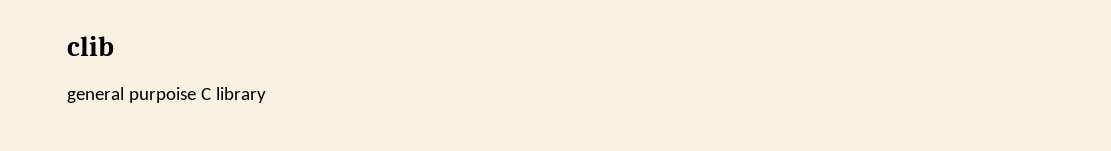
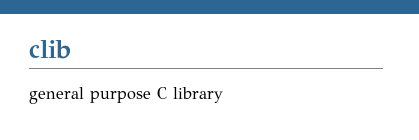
- general purpoise C library
+ general purpose C library

